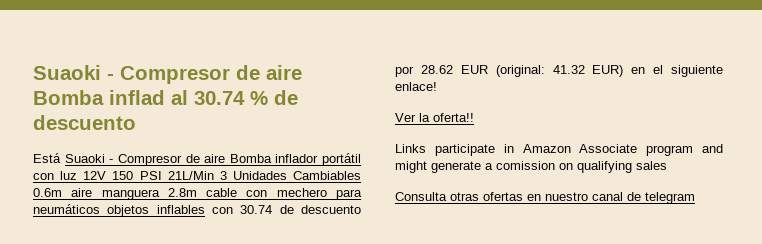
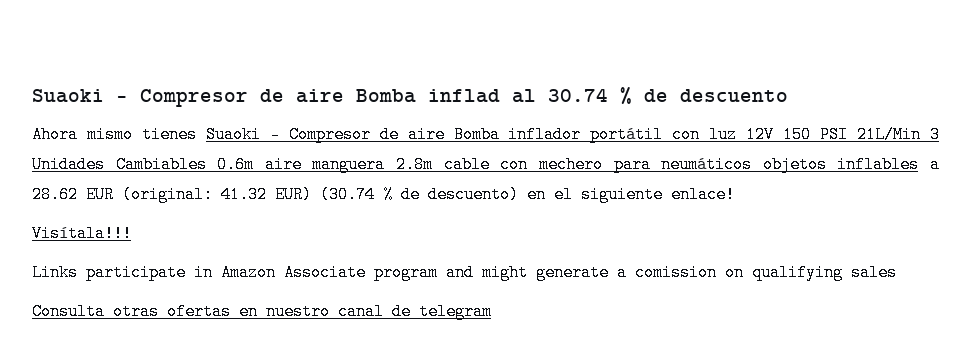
- Está Suaoki - Compresor de aire Bomba inflador portátil con luz 12V 150 PSI 21L/Min 3 Unidades Cambiables 0.6m aire manguera 2.8m cable con mechero para neumáticos objetos inflables con 30.74 de descuento por 28.62 EUR (original: 41.32 EUR) en el siguiente enlace!
+ Ahora mismo tienes Suaoki - Compresor de aire Bomba inflador portátil con luz 12V 150 PSI 21L/Min 3 Unidades Cambiables 0.6m aire manguera 2.8m cable con mechero para neumáticos objetos inflables a 28.62 EUR (original: 41.32 EUR) (30.74 % de descuento) en el siguiente enlace!
- Ver la oferta!!
+ Visítala!!!

